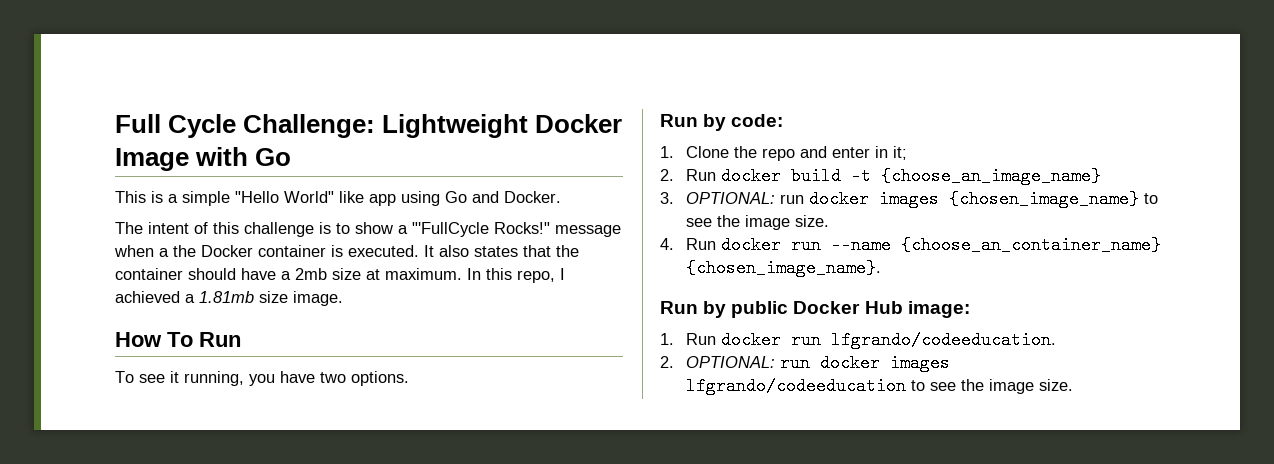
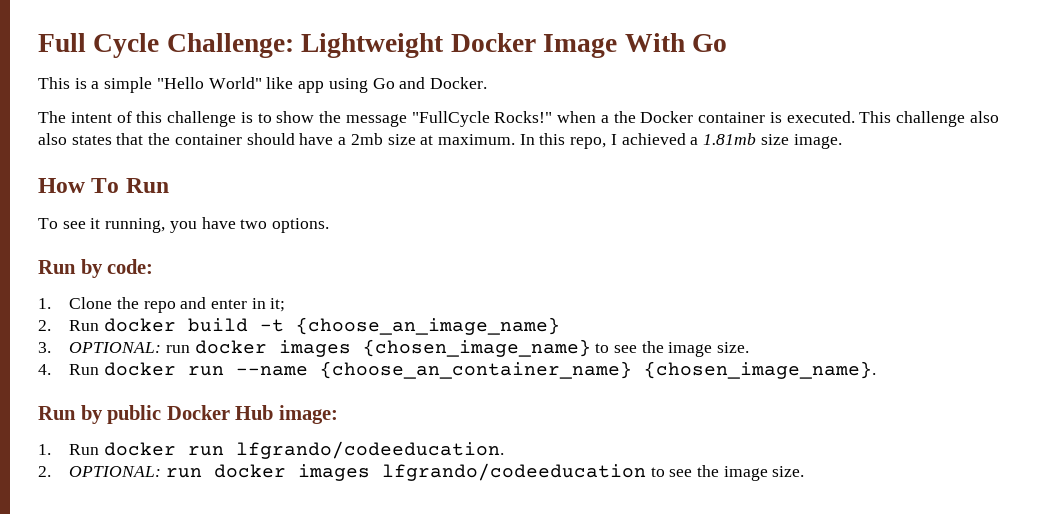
- Full Cycle Challenge: Lightweight Docker Image with Go
+ Full Cycle Challenge: Lightweight Docker Image With Go
- The intent of this challenge is to show a "'FullCycle Rocks!" message when a the Docker container is executed.
+ The intent of this challenge is to show the message "FullCycle Rocks!" when a the Docker container is executed.
- It also states that the container should have a 2mb size at maximum.
+ This challenge also also states that the container should have a 2mb size at maximum.

